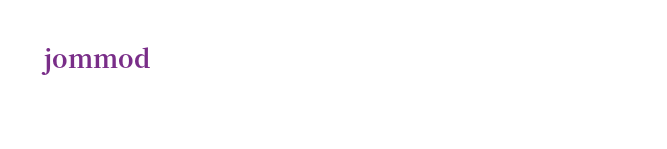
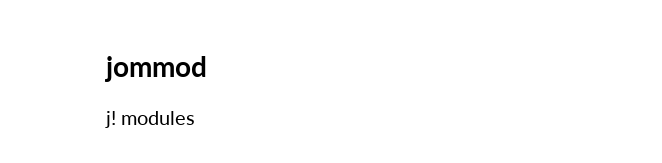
+ j! modules

